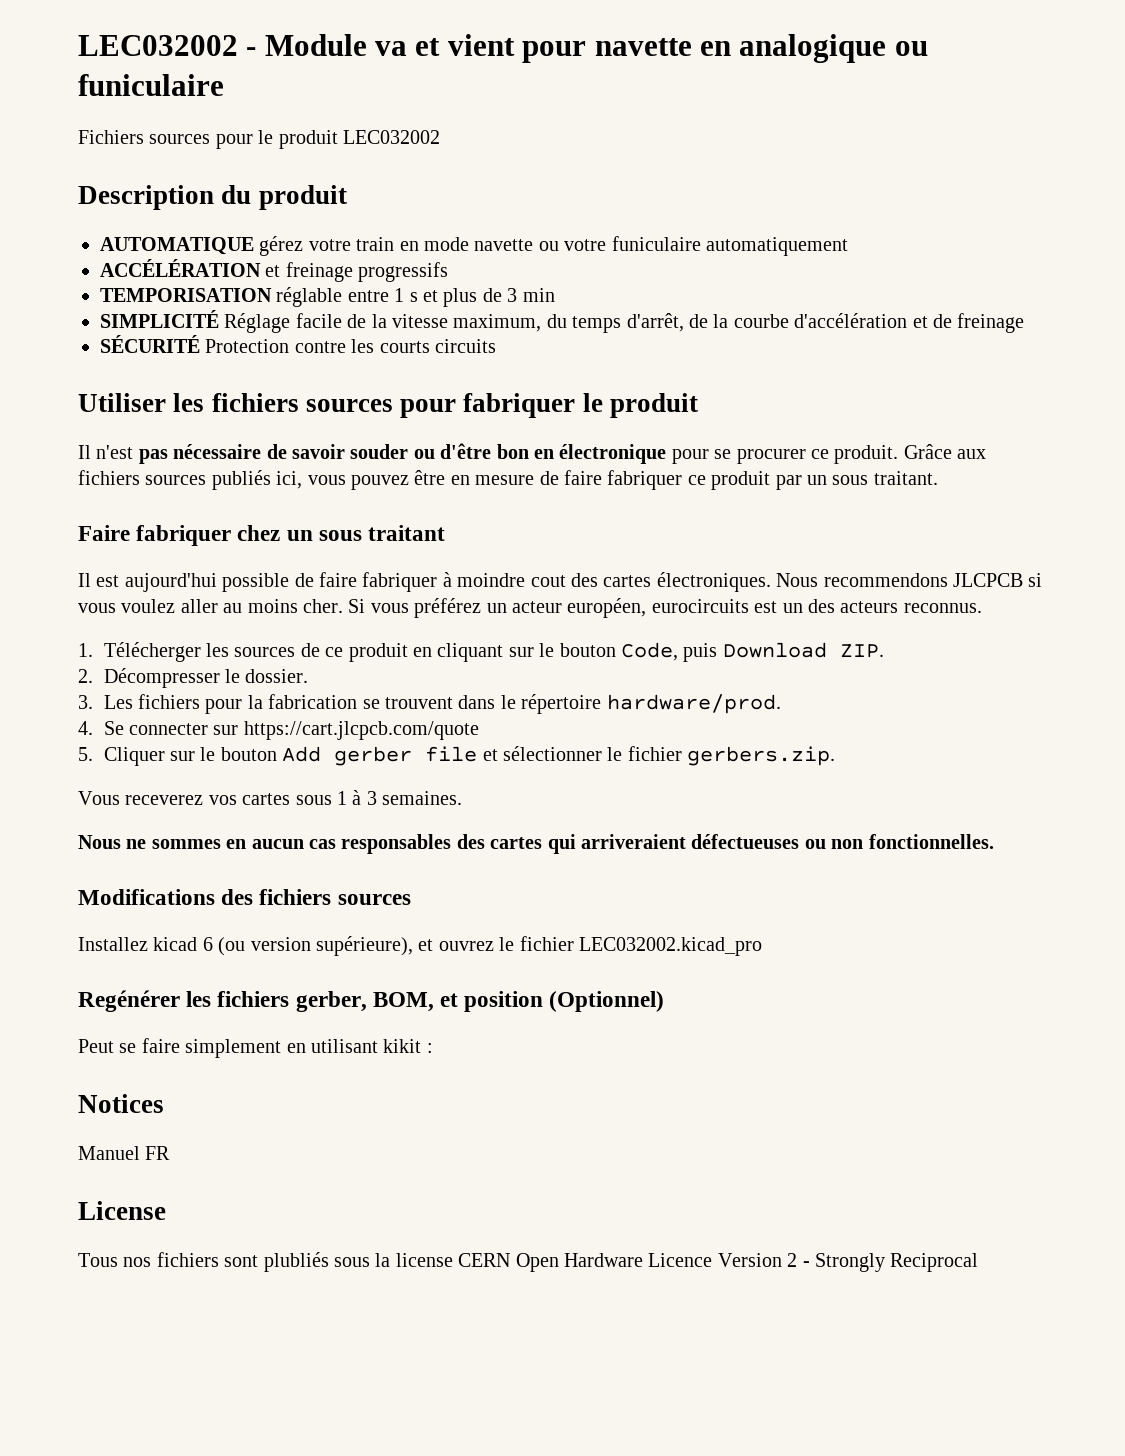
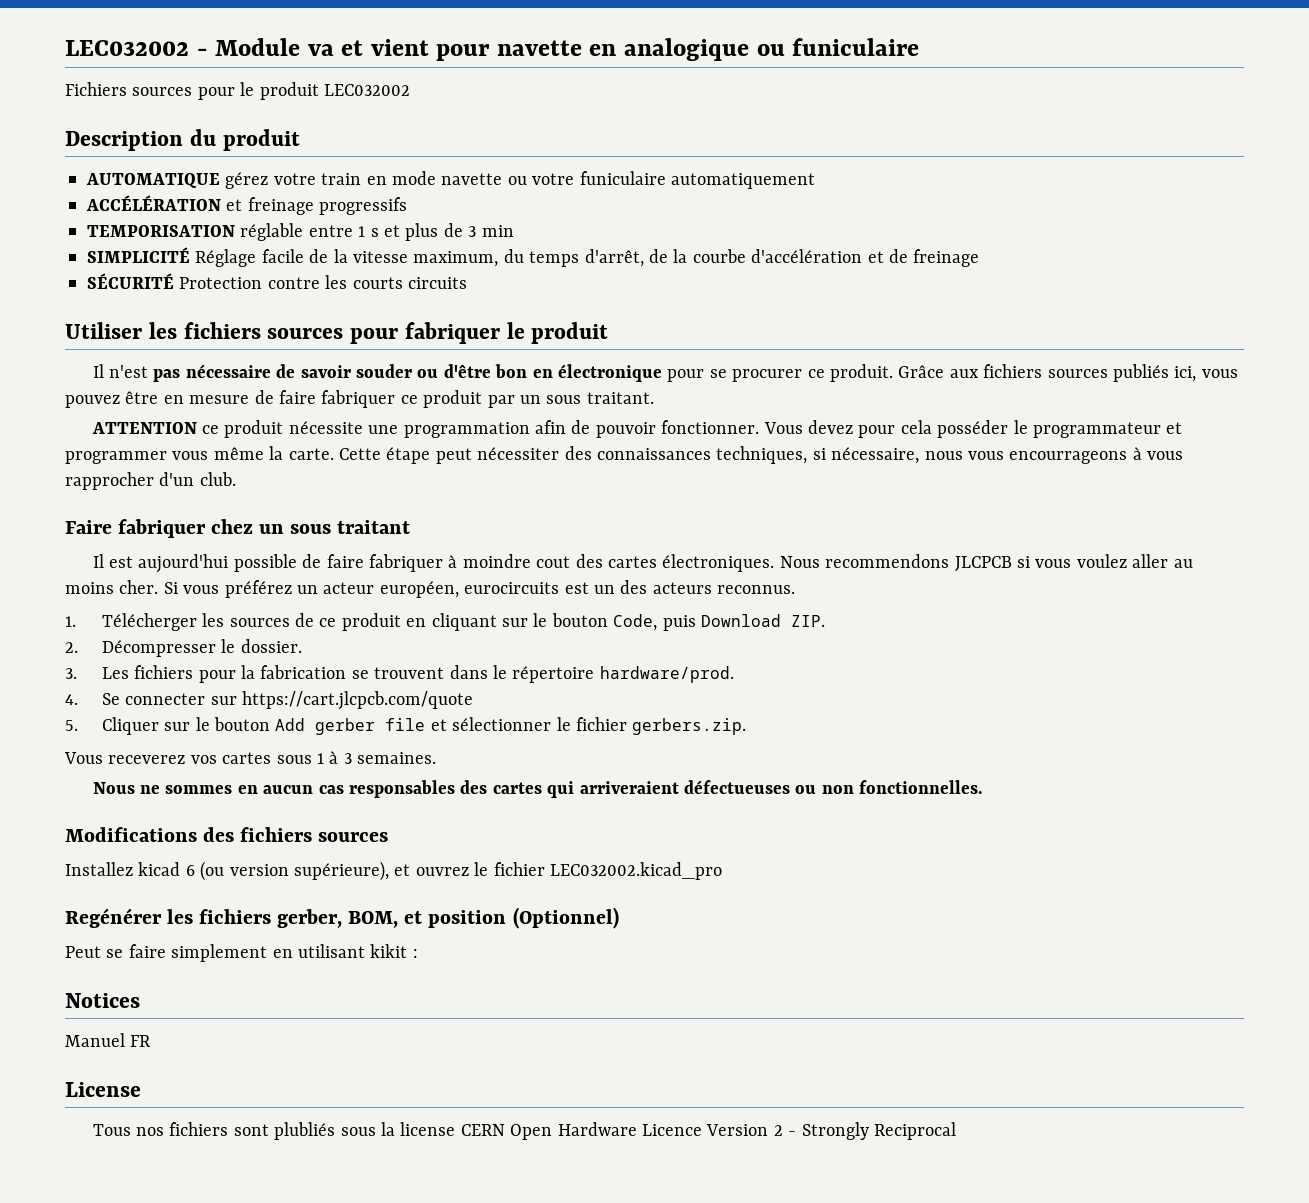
+ ATTENTION ce produit nécessite une programmation afin de pouvoir fonctionner. Vous devez pour cela posséder le programmateur et programmer vous même la carte. Cette étape peut nécessiter des connaissances techniques, si nécessaire, nous vous encourrageons à vous rapprocher d'un club.

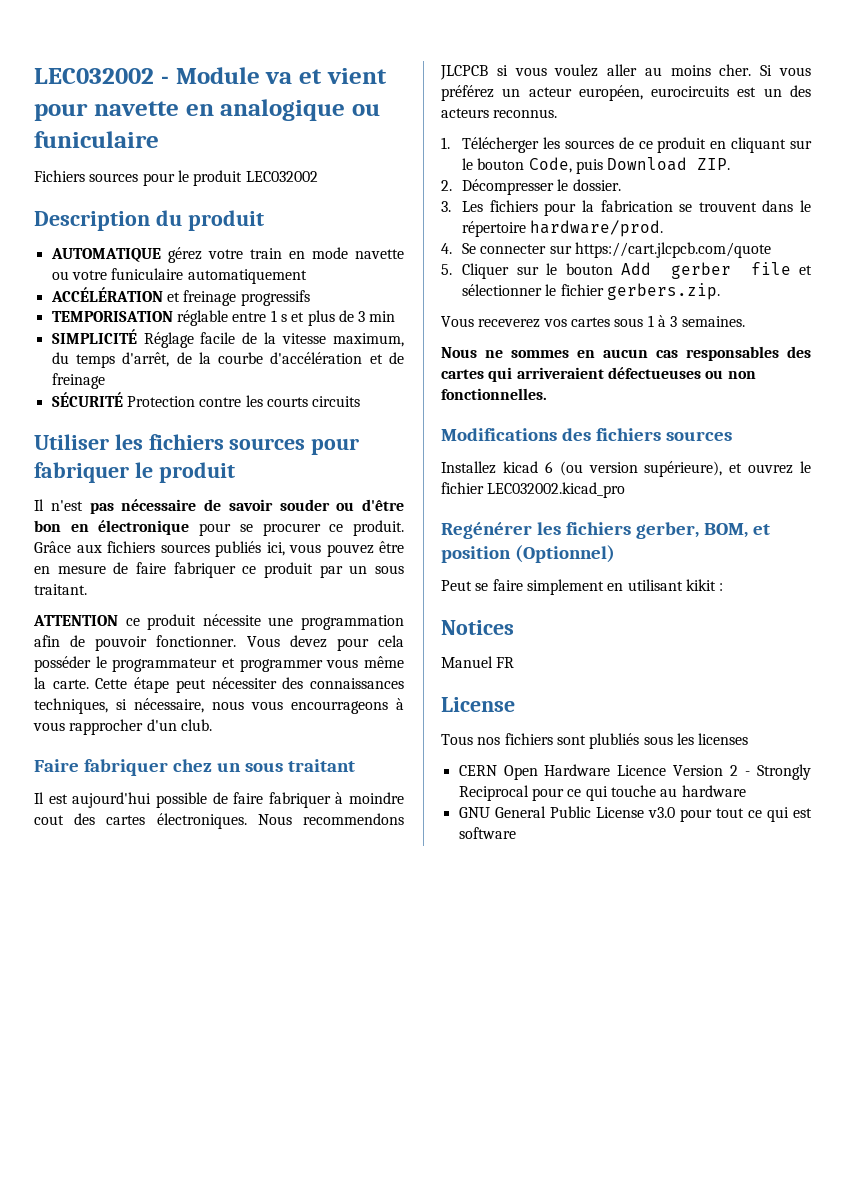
- Tous nos fichiers sont plubliés sous la license CERN Open Hardware Licence Version 2 - Strongly Reciprocal
+ Tous nos fichiers sont plubliés sous les licenses
+ CERN Open Hardware Licence Version 2 - Strongly Reciprocal pour ce qui touche au hardware
+ GNU General Public License v3.0 pour tout ce qui est software

